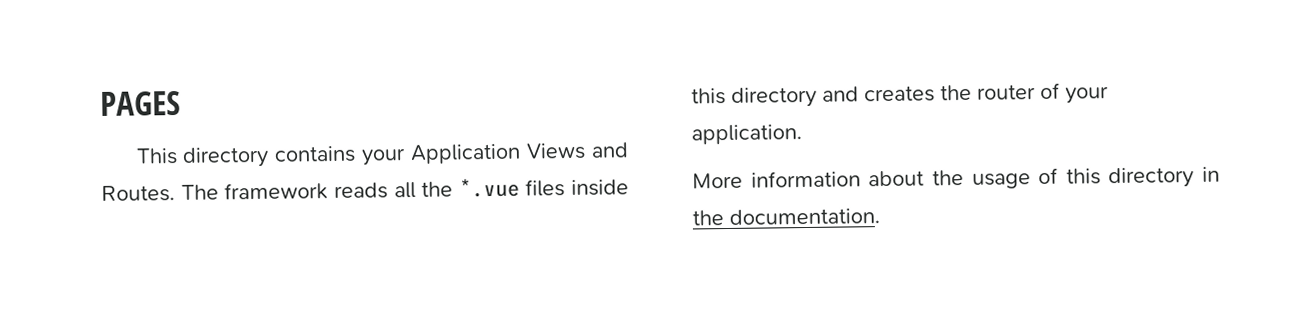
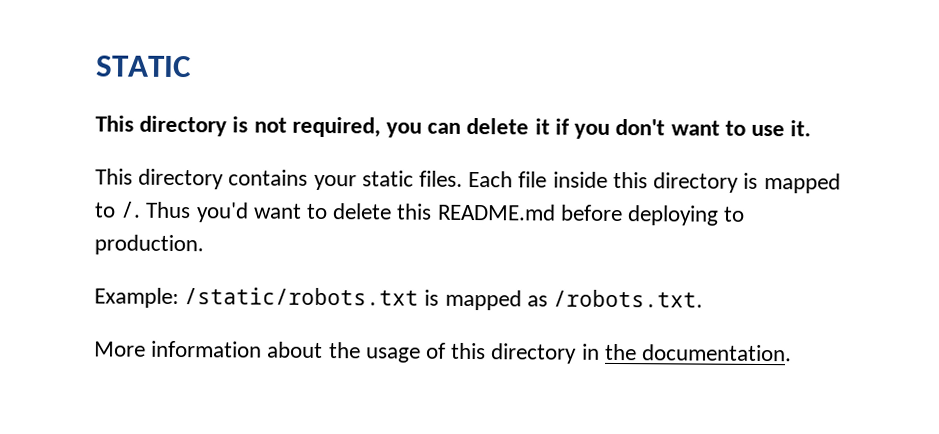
- PAGES
- This directory contains your Application Views and Routes. The framework reads all the *.vue files inside this directory and creates the router of your application.
+ STATIC
+ This directory is not required, you can delete it if you don't want to use it.
+ This directory contains your static files. Each file inside this directory is mapped to /. Thus you'd want to delete this README.md before deploying to production.
+ Example: /static/robots.txt is mapped as /robots.txt.

